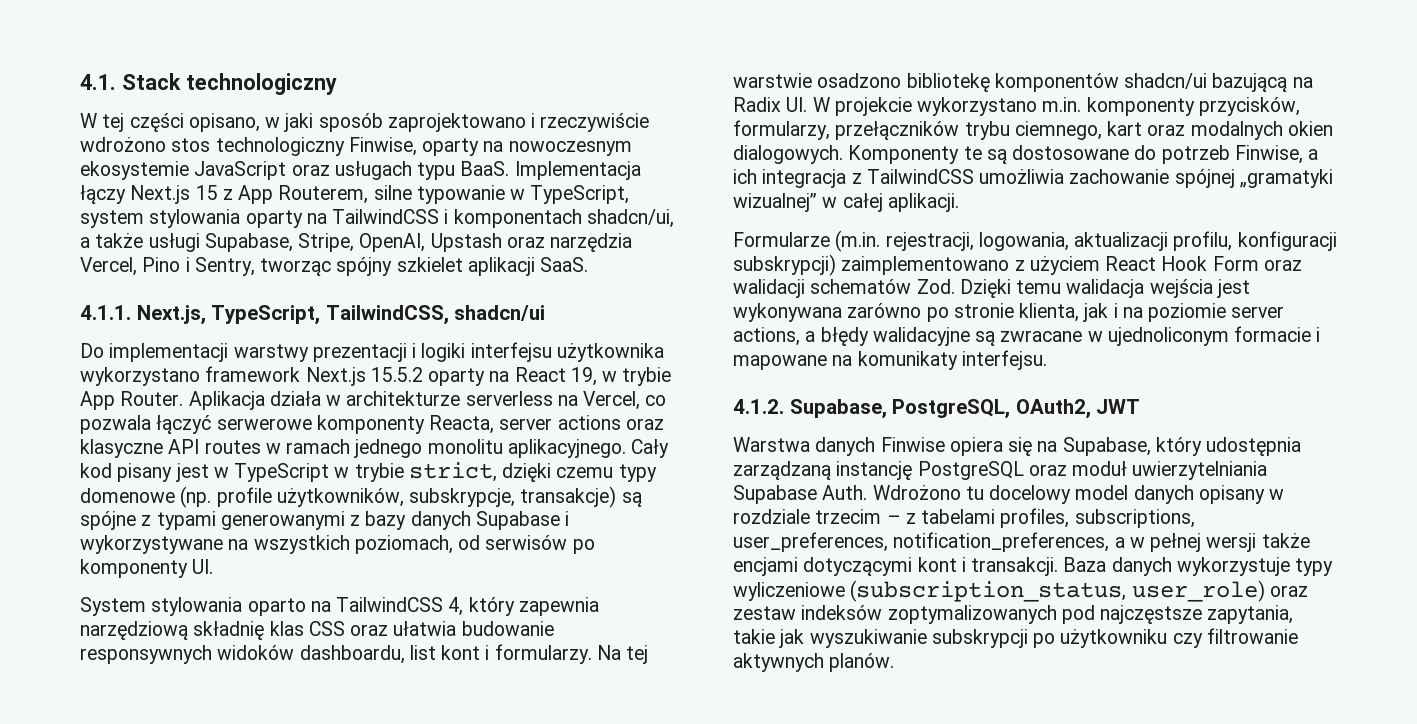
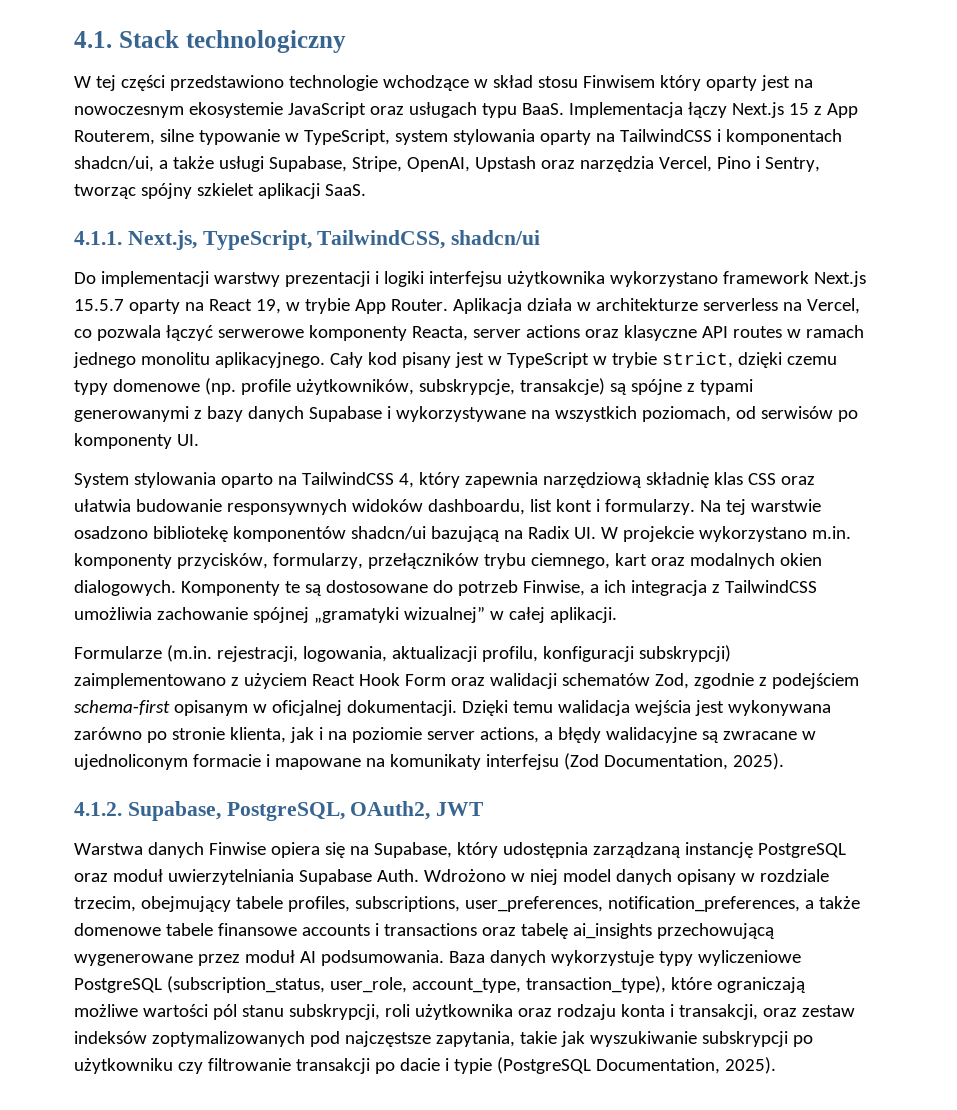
- W tej części opisano, w jaki sposób zaprojektowano i rzeczywiście wdrożono stos technologiczny Finwise, oparty na nowoczesnym ekosystemie JavaScript oraz usługach typu BaaS.
+ W tej części przedstawiono technologie wchodzące w skład stosu Finwisem który oparty jest na nowoczesnym ekosystemie JavaScript oraz usługach typu BaaS.
- Do implementacji warstwy prezentacji i logiki interfejsu użytkownika wykorzystano framework Next.js 15.5.2 oparty na React 19, w trybie App Router.
+ Do implementacji warstwy prezentacji i logiki interfejsu użytkownika wykorzystano framework Next.js 15.5.7 oparty na React 19, w trybie App Router.
- Formularze (m.in. rejestracji, logowania, aktualizacji profilu, konfiguracji subskrypcji) zaimplementowano z użyciem React Hook Form oraz walidacji schematów Zod. Dzięki temu walidacja wejścia jest wykonywana zarówno po stronie klienta, jak i na poziomie server actions, a błędy walidacyjne są zwracane w ujednoliconym formacie i mapowane na komunikaty interfejsu.
+ Formularze (m.in. rejestracji, logowania, aktualizacji profilu, konfiguracji subskrypcji) zaimplementowano z użyciem React Hook Form oraz walidacji schematów Zod, zgodnie z podejściem schema‑first opisanym w oficjalnej dokumentacji. Dzięki temu walidacja wejścia jest wykonywana zarówno po stronie klienta, jak i na poziomie server actions, a błędy walidacyjne są zwracane w ujednoliconym formacie i mapowane na komunikaty interfejsu (Zod Documentation, 2025).
- Wdrożono tu docelowy model danych opisany w rozdziale trzecim – z tabelami profiles, subscriptions, user_preferences, notification_preferences, a w pełnej wersji także encjami dotyczącymi kont i transakcji.
+ Wdrożono w niej model danych opisany w rozdziale trzecim, obejmujący tabele profiles, subscriptions, user_preferences, notification_preferences, a także domenowe tabele finansowe accounts i transactions oraz tabelę ai_insights przechowującą wygenerowane przez moduł AI podsumowania.
- Baza danych wykorzystuje typy wyliczeniowe (subscription_status, user_role) oraz zestaw indeksów zoptymalizowanych pod najczęstsze zapytania, takie jak wyszukiwanie subskrypcji po użytkowniku czy filtrowanie aktywnych planów.
+ Baza danych wykorzystuje typy wyliczeniowe PostgreSQL (subscription_status, user_role, account_type, transaction_type), które ograniczają możliwe wartości pól stanu subskrypcji, roli użytkownika oraz rodzaju konta i transakcji, oraz zestaw indeksów zoptymalizowanych pod najczęstsze zapytania, takie jak wyszukiwanie subskrypcji po użytkowniku czy filtrowanie transakcji po dacie i typie (PostgreSQL Documentation, 2025).

